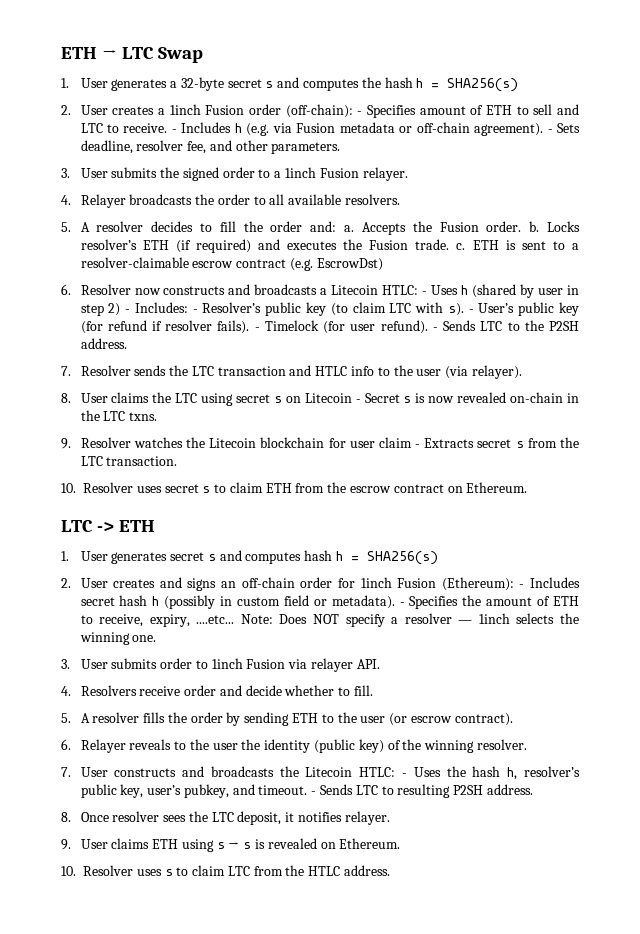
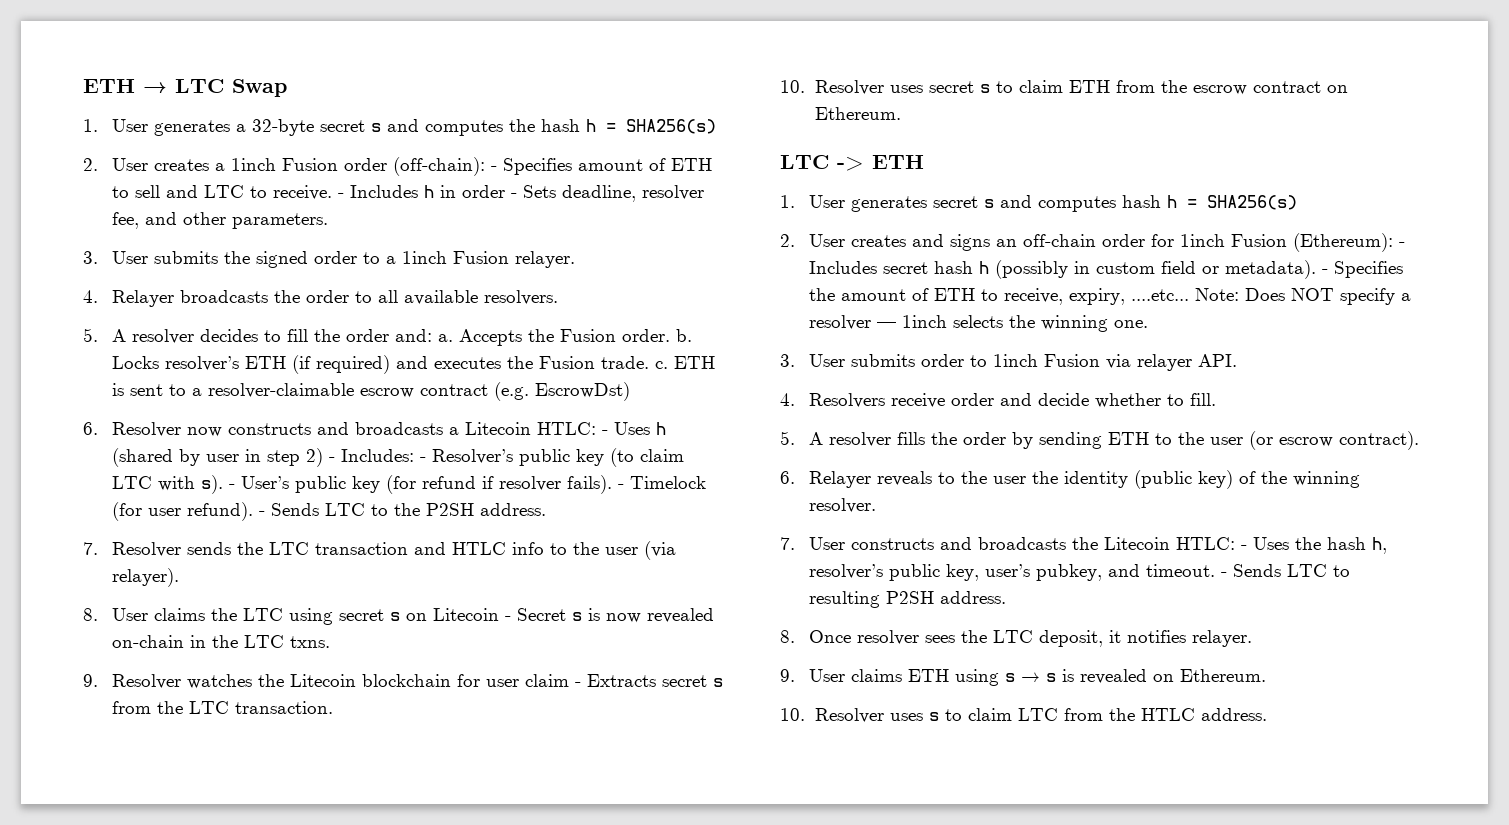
- - Includes h (e.g. via Fusion metadata or off-chain agreement). - Sets deadline, resolver fee, and other parameters.
+ - Includes h in order - Sets deadline, resolver fee, and other parameters.

